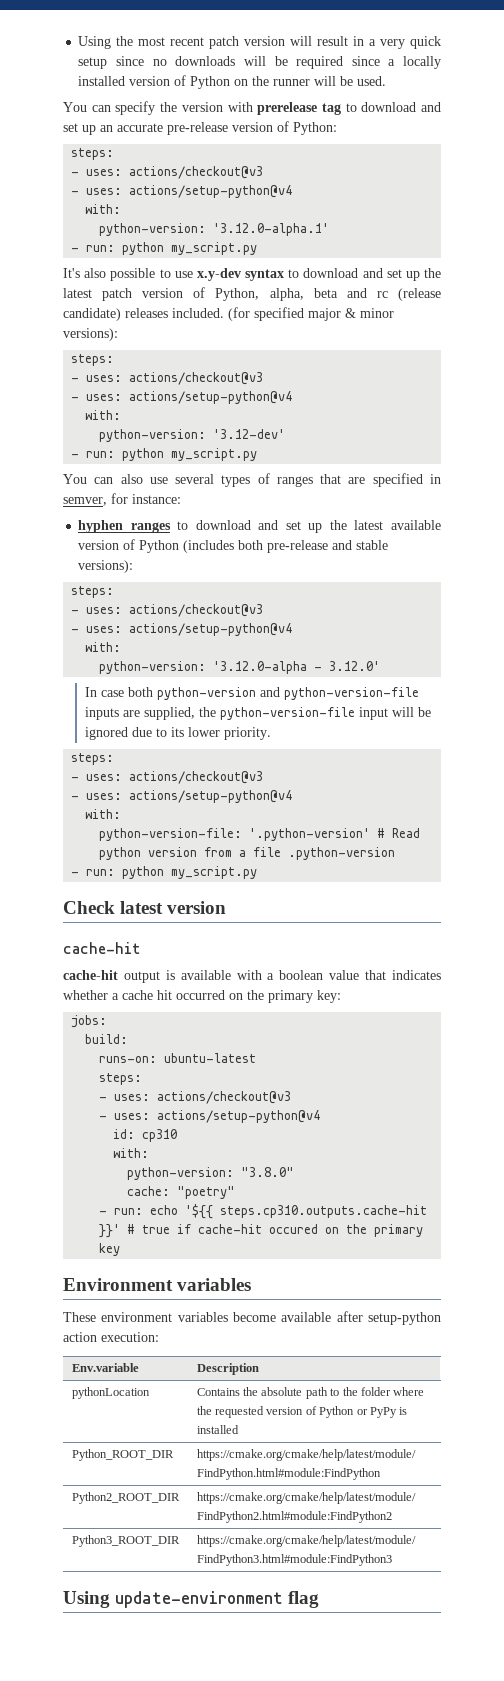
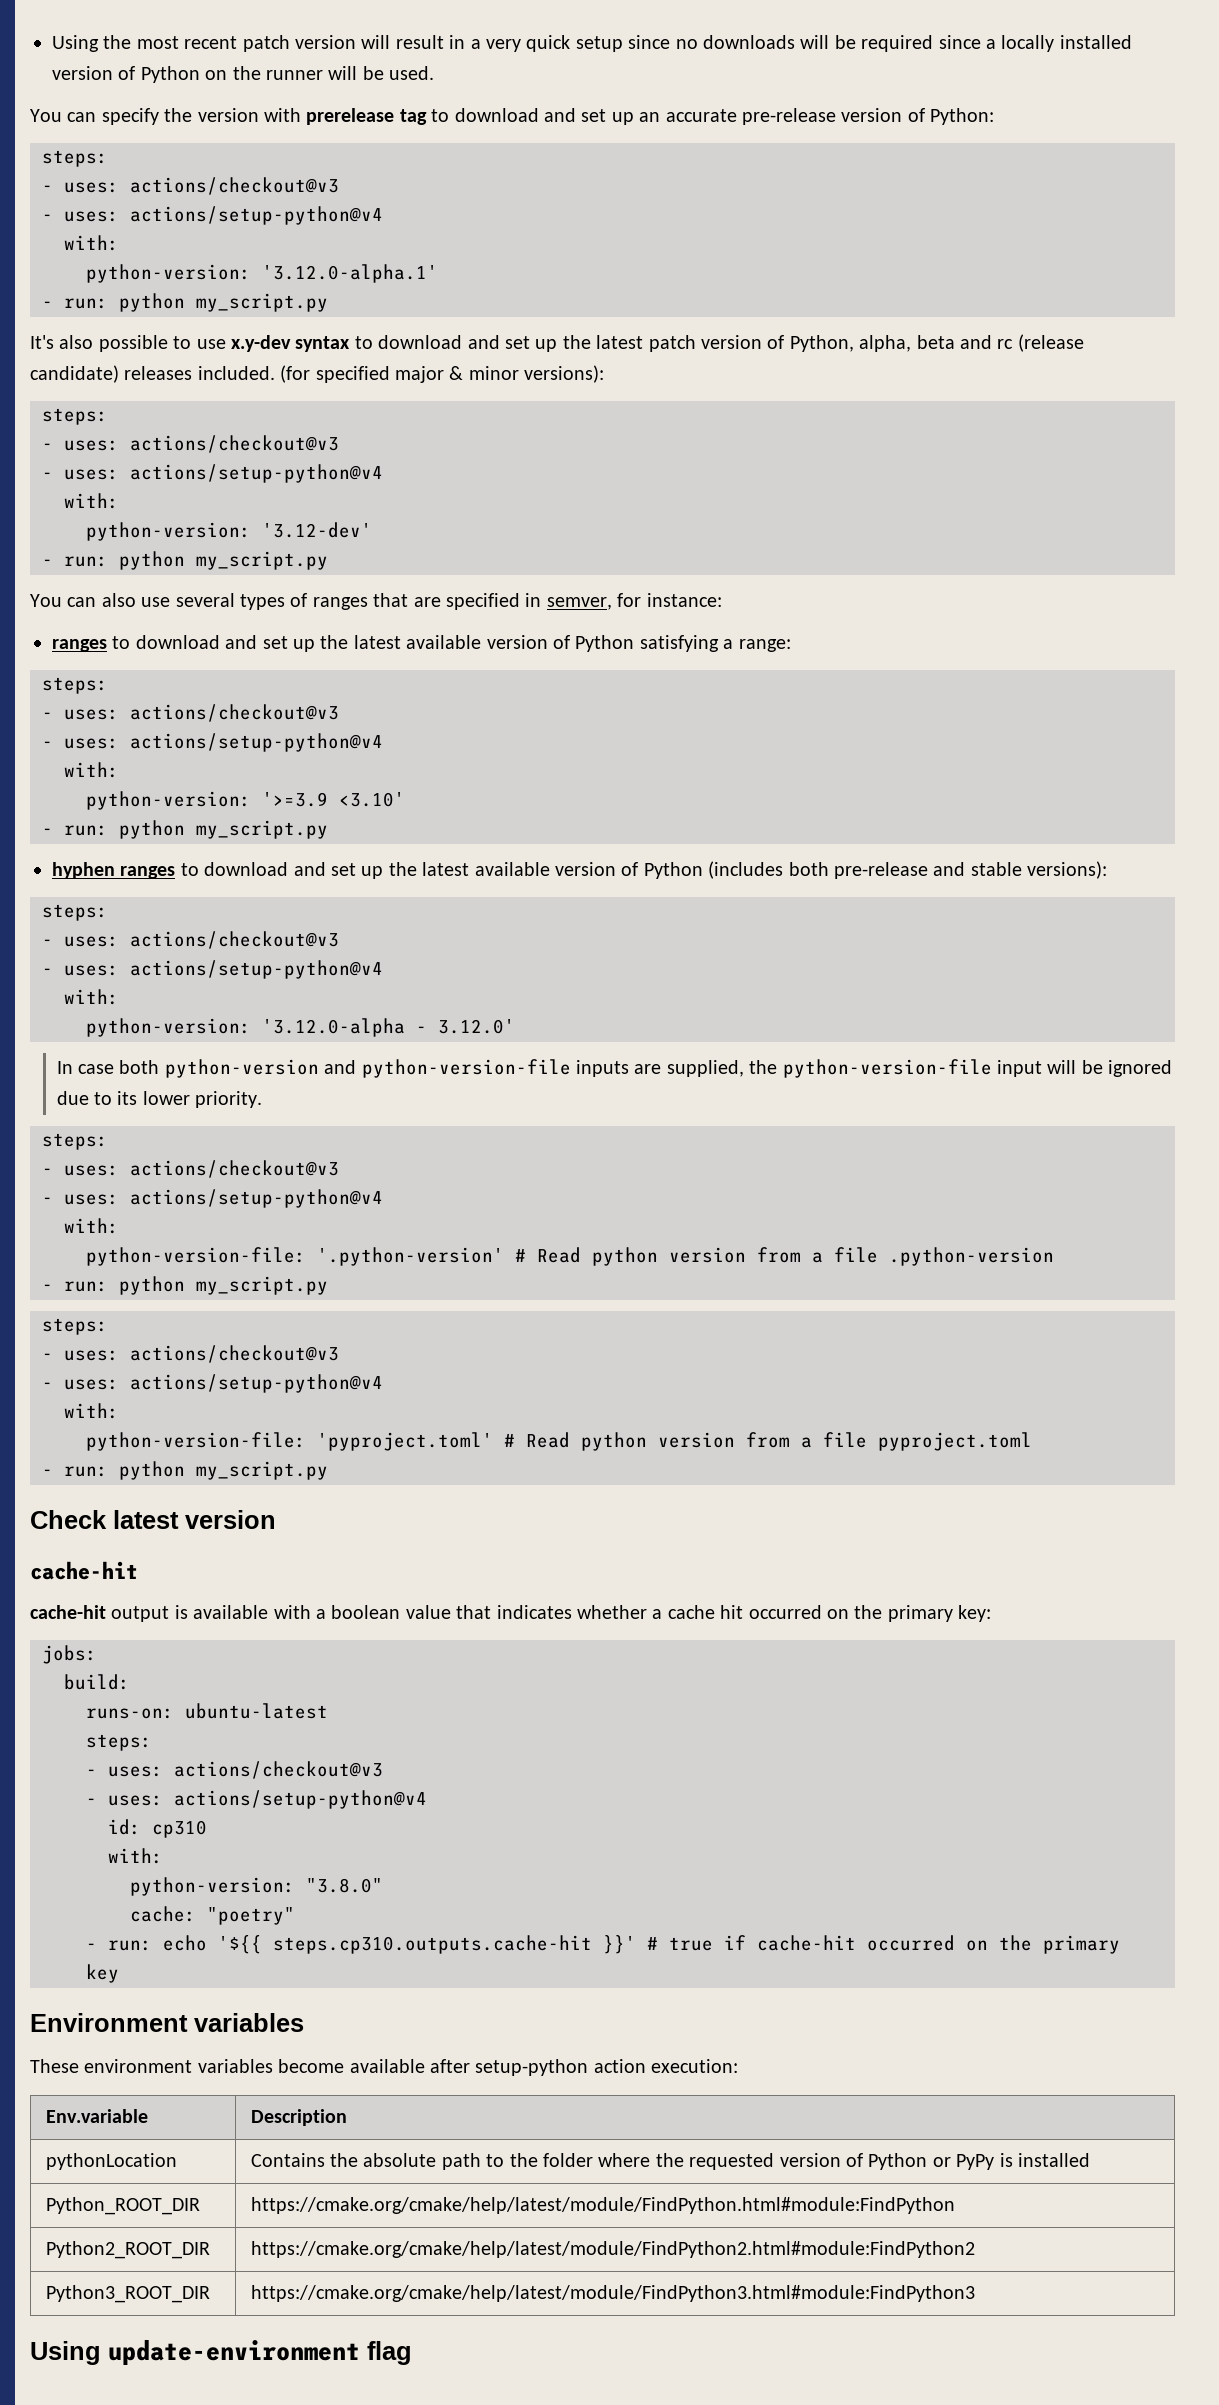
+ ranges to download and set up the latest available version of Python satisfying a range:
+ steps:
+ - uses: actions/checkout@v3
+ - uses: actions/setup-python@v4
+ with:
+ python-version: '>=3.9 <3.10'
+ - run: python my_script.py
  python-version-file: '.python-version' # Read python version from a file .python-version
+ - run: python my_script.py
+ steps:
+ - uses: actions/checkout@v3
+ - uses: actions/setup-python@v4
+ with:
+ python-version-file: 'pyproject.toml' # Read python version from a file pyproject.toml
- - run: echo '${{ steps.cp310.outputs.cache-hit }}' # true if cache-hit occured on the primary key
+ - run: echo '${{ steps.cp310.outputs.cache-hit }}' # true if cache-hit occurred on the primary key

